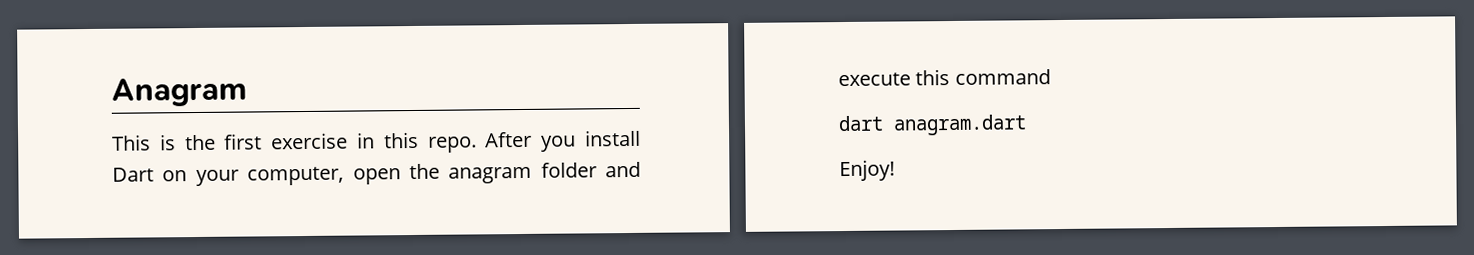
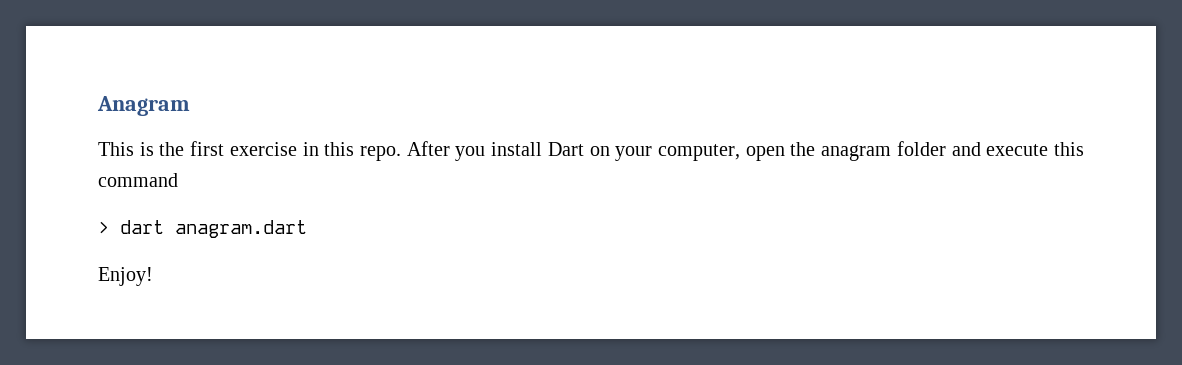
- dart anagram.dart
+ > dart anagram.dart

